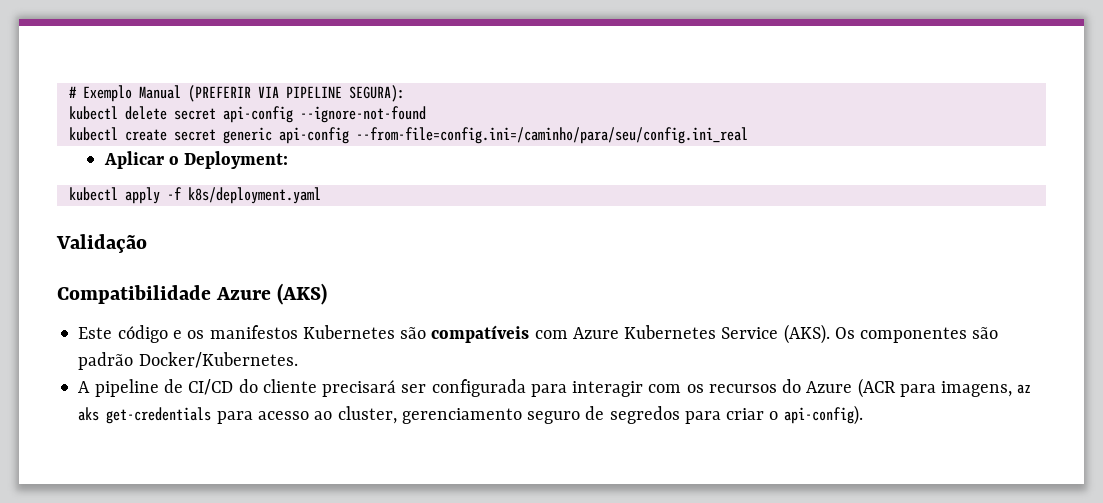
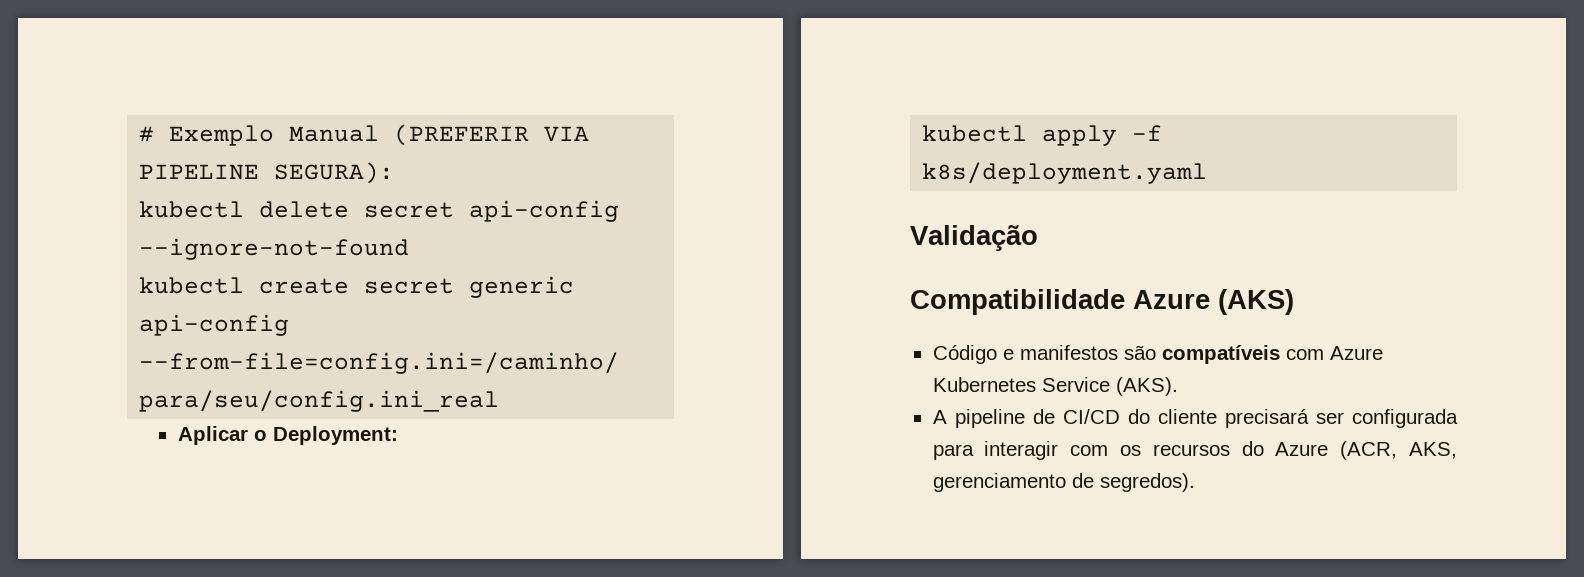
- Este código e os manifestos Kubernetes são compatíveis com Azure Kubernetes Service (AKS). Os componentes são padrão Docker/Kubernetes.
+ Código e manifestos são compatíveis com Azure Kubernetes Service (AKS).
- A pipeline de CI/CD do cliente precisará ser configurada para interagir com os recursos do Azure (ACR para imagens, az aks get-credentials para acesso ao cluster, gerenciamento seguro de segredos para criar o api-config).
+ A pipeline de CI/CD do cliente precisará ser configurada para interagir com os recursos do Azure (ACR, AKS, gerenciamento de segredos).

